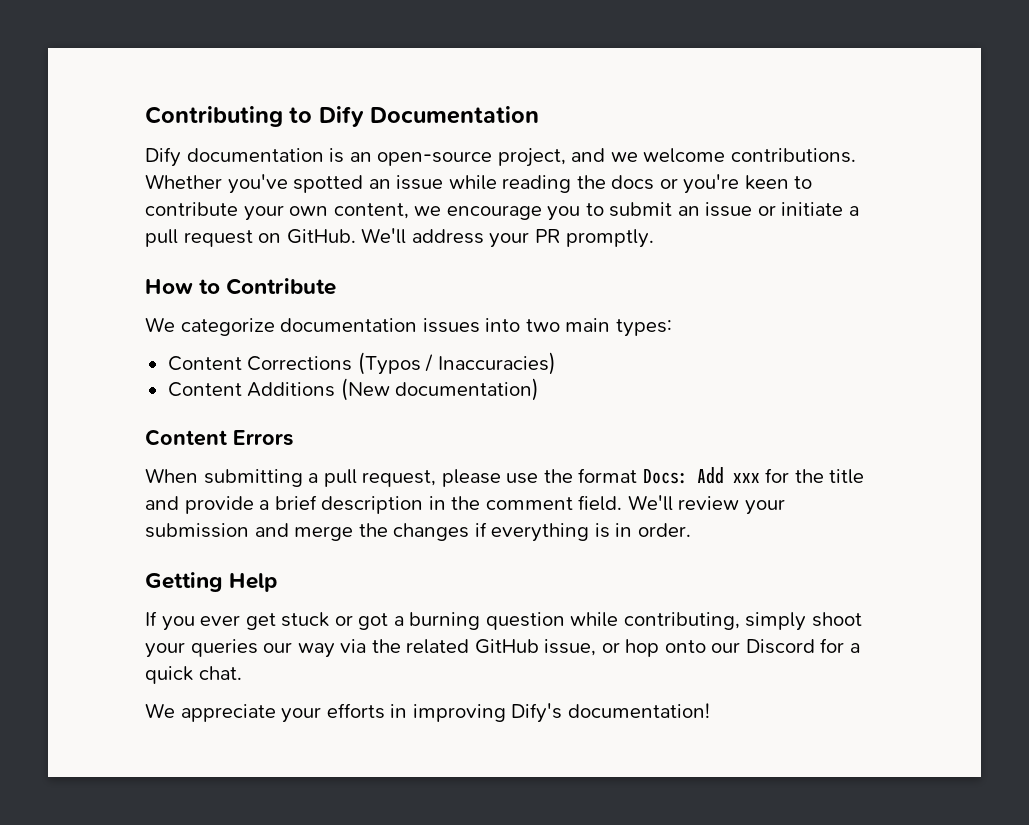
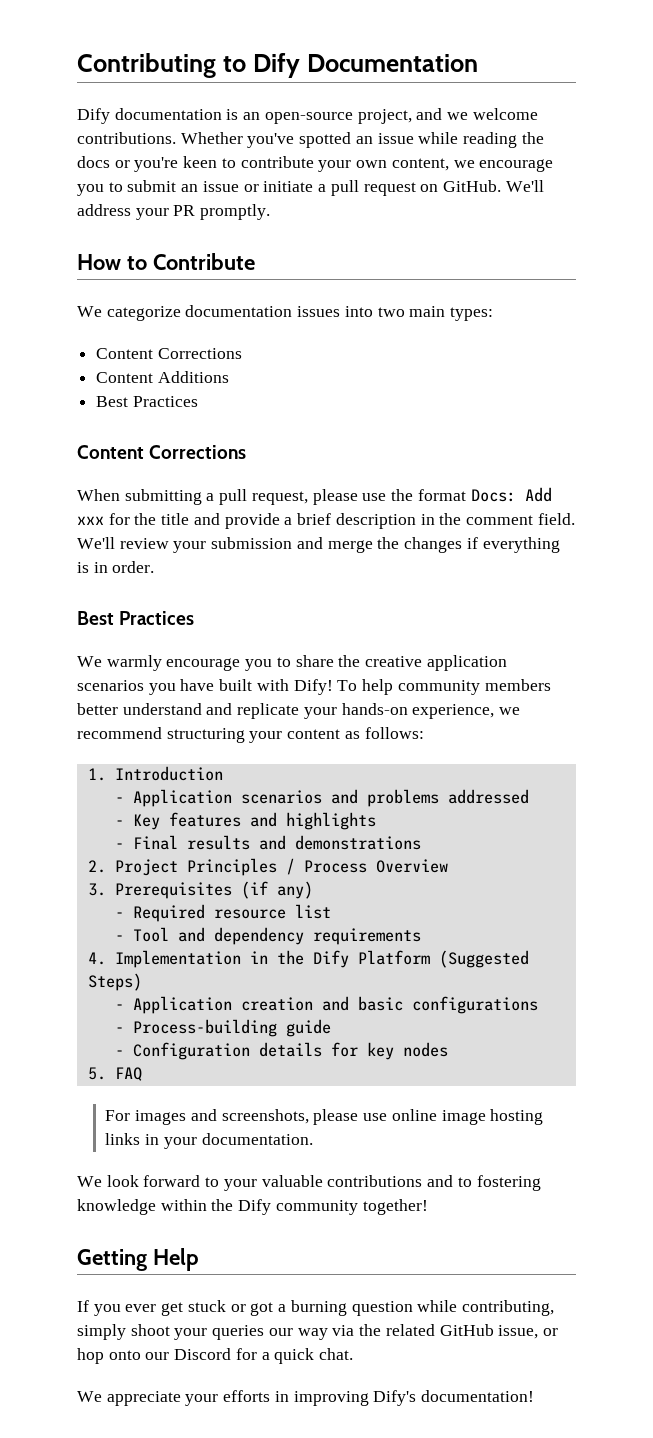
  We categorize documentation issues into two main types:
- Content Corrections (Typos / Inaccuracies)
+ Content Corrections
- Content Additions (New documentation)
- Content Errors
+ Content Additions
+ Best Practices
+ Content Corrections
  We'll review your submission and merge the changes if everything is in order.
+ Best Practices
+ We warmly encourage you to share the creative application scenarios you have built with Dify! To help community members better understand and replicate your hands-on experience, we recommend structuring your content as follows:
+ 1. Introduction
+ - Application scenarios and problems addressed
+ - Key features and highlights
+ - Final results and demonstrations
+ 2. Project Principles / Process Overview
+ 3. Prerequisites (if any)
+ - Required resource list
+ - Tool and dependency requirements
+ 4. Implementation in the Dify Platform (Suggested Steps)
+ - Application creation and basic configurations
+ - Process-building guide
+ - Configuration details for key nodes
+ 5. FAQ
+ For images and screenshots, please use online image hosting links in your documentation.
+ We look forward to your valuable contributions and to fostering knowledge within the Dify community together!

